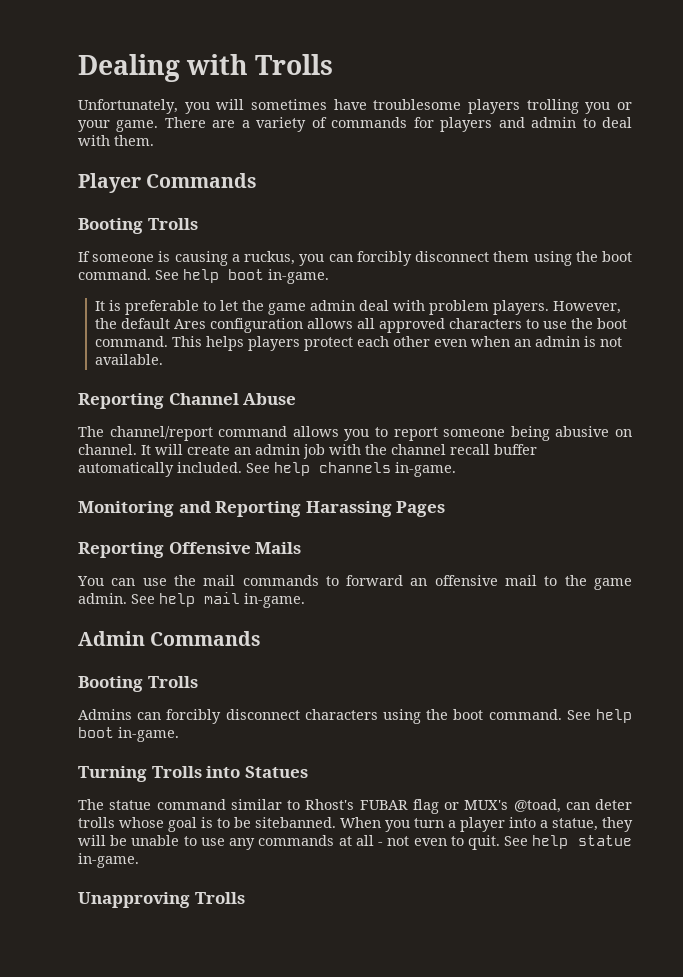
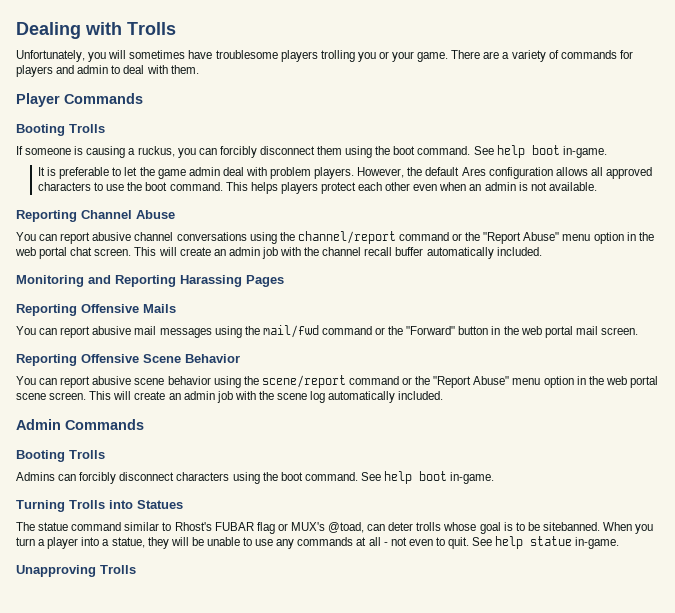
- The channel/report command allows you to report someone being abusive on channel. It will create an admin job with the channel recall buffer automatically included. See help channels in-game.
+ You can report abusive channel conversations using the channel/report command or the "Report Abuse" menu option in the web portal chat screen. This will create an admin job with the channel recall buffer automatically included.
- You can use the mail commands to forward an offensive mail to the game admin. See help mail in-game.
+ You can report abusive mail messages using the mail/fwd command or the "Forward" button in the web portal mail screen.
+ Reporting Offensive Scene Behavior
+ You can report abusive scene behavior using the scene/report command or the "Report Abuse" menu option in the web portal scene screen. This will create an admin job with the scene log automatically included.

